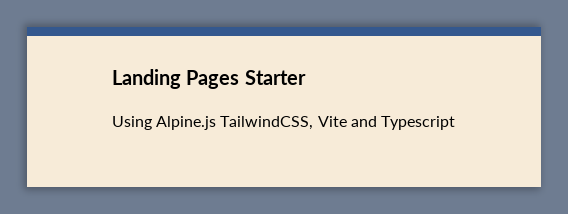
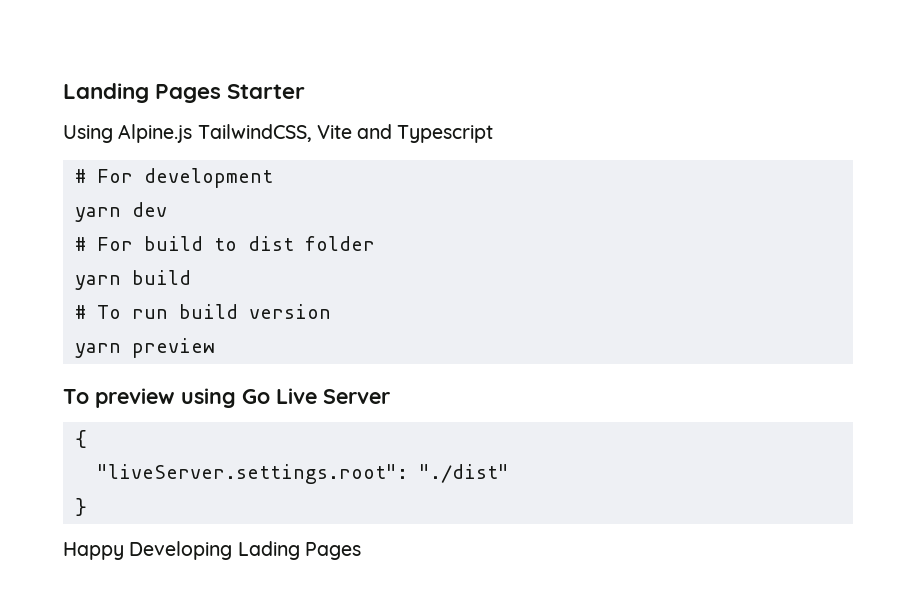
+ # For development
+ yarn dev
+ # For build to dist folder
+ yarn build
+ # To run build version
+ yarn preview
+ To preview using Go Live Server
+ {
+ "liveServer.settings.root": "./dist"
+ }
+ Happy Developing Lading Pages

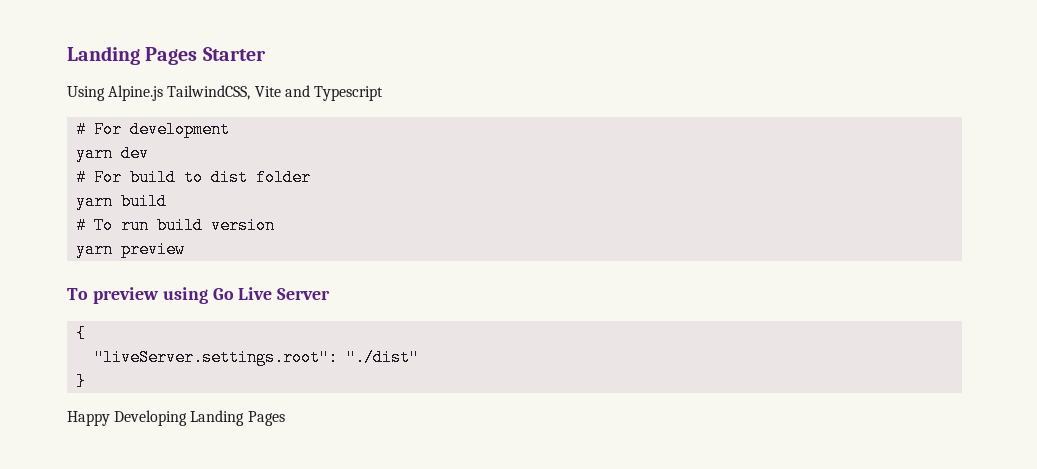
- Happy Developing Lading Pages
+ Happy Developing Landing Pages

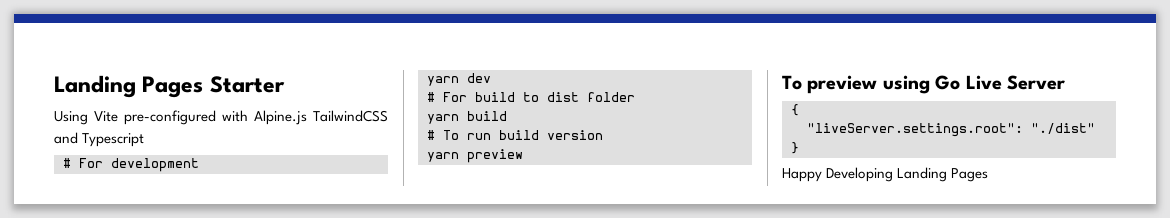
- Using Alpine.js TailwindCSS, Vite and Typescript
+ Using Vite pre-configured with Alpine.js TailwindCSS and Typescript

